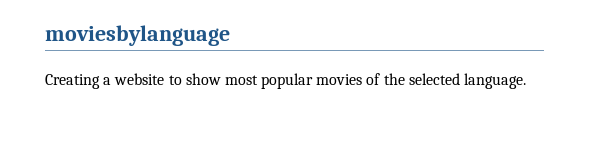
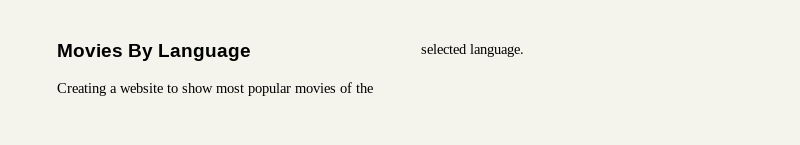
- moviesbylanguage
+ Movies By Language

